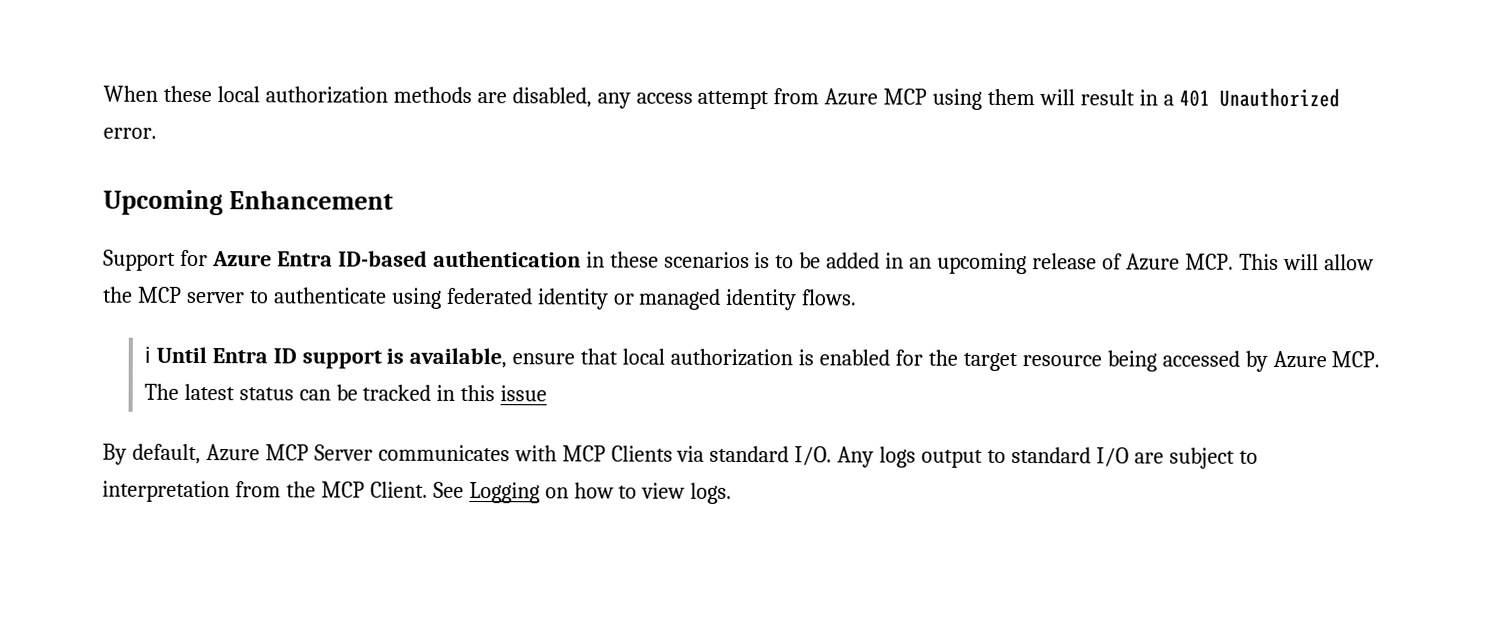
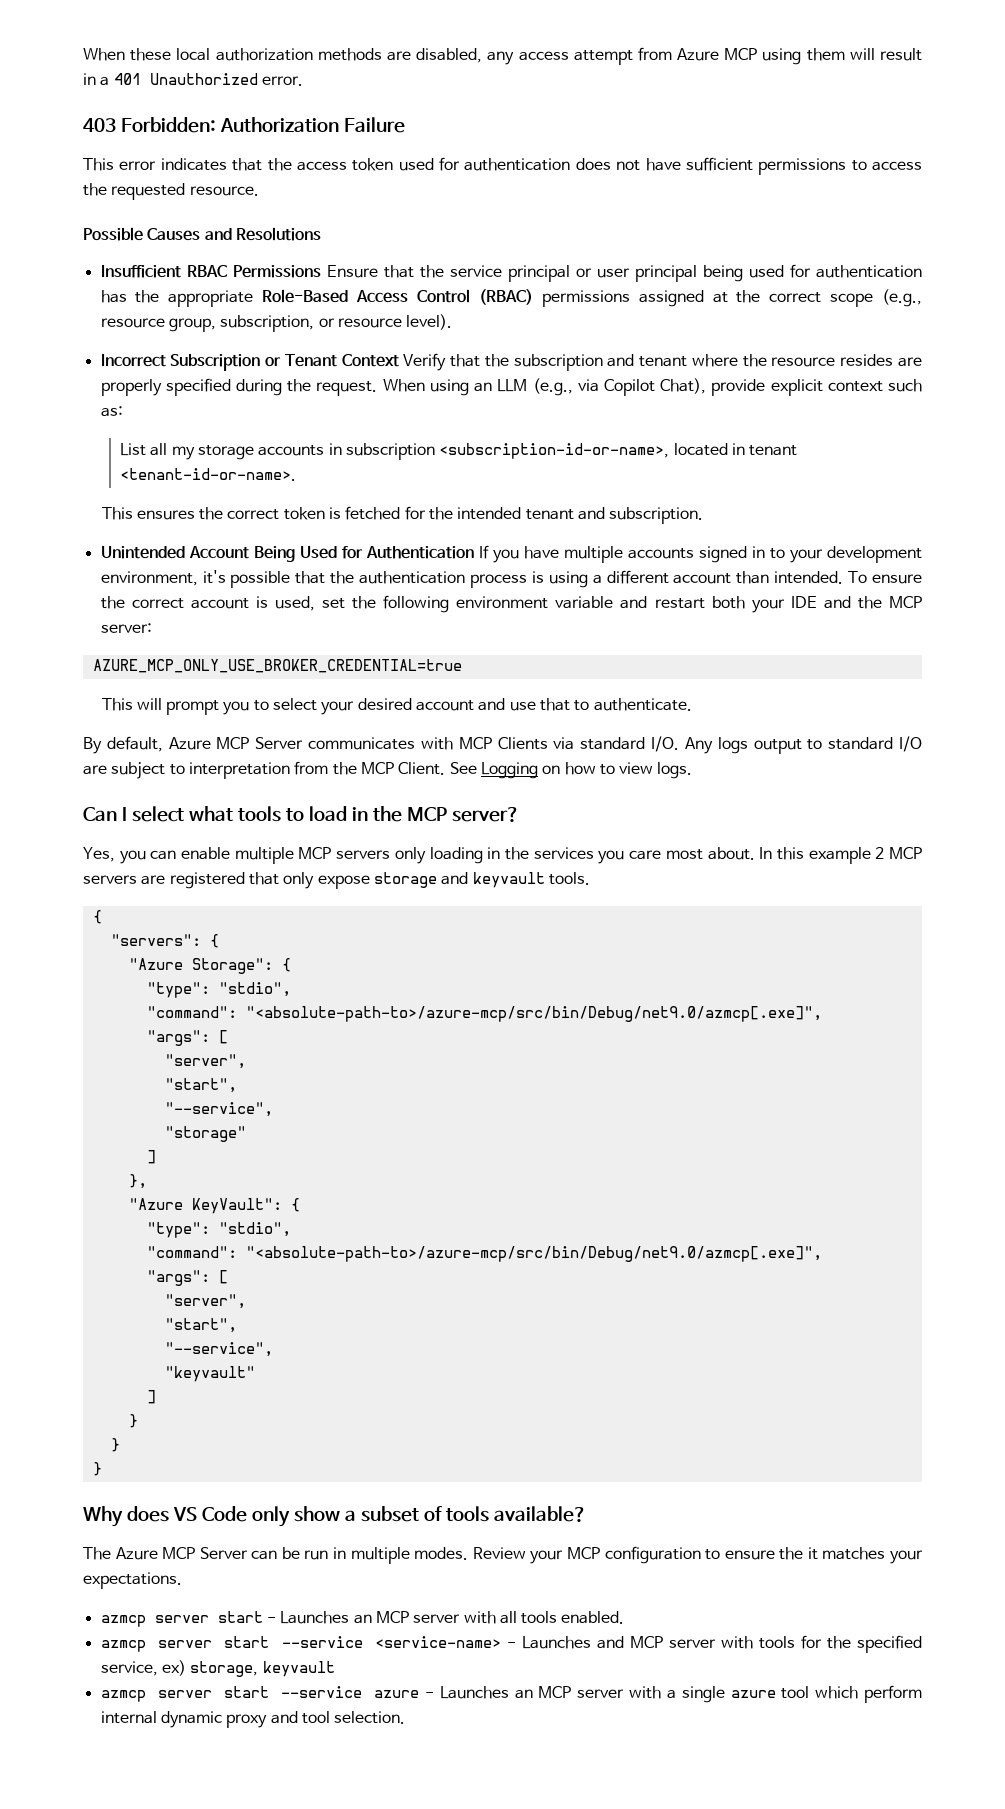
- Upcoming Enhancement
- Support for Azure Entra ID-based authentication in these scenarios is to be added in an upcoming release of Azure MCP. This will allow the MCP server to authenticate using federated identity or managed identity flows.
- ℹ Until Entra ID support is available, ensure that local authorization is enabled for the target resource being accessed by Azure MCP. The latest status can be tracked in this issue
+ 403 Forbidden: Authorization Failure
+ This error indicates that the access token used for authentication does not have sufficient permissions to access the requested resource.
+ Possible Causes and Resolutions
+ Insufficient RBAC Permissions Ensure that the service principal or user principal being used for authentication has the appropriate Role-Based Access Control (RBAC) permissions assigned at the correct scope (e.g., resource group, subscription, or resource level).
+ Incorrect Subscription or Tenant Context Verify that the subscription and tenant where the resource resides are properly specified during the request. When using an LLM (e.g., via Copilot Chat), provide explicit context such as:
+ List all my storage accounts in subscription <subscription-id-or-name>, located in tenant <tenant-id-or-name>.
+ This ensures the correct token is fetched for the intended tenant and subscription.
+ Unintended Account Being Used for Authentication If you have multiple accounts signed in to your development environment, it's possible that the authentication process is using a different account than intended. To ensure the correct account is used, set the following environment variable and restart both your IDE and the MCP server:
+ AZURE_MCP_ONLY_USE_BROKER_CREDENTIAL=true
+ This will prompt you to select your desired account and use that to authenticate.
+ Can I select what tools to load in the MCP server?
+ Yes, you can enable multiple MCP servers only loading in the services you care most about. In this example 2 MCP servers are registered that only expose storage and keyvault tools.
+ {
+ "servers": {
+ "Azure Storage": {
+ "type": "stdio",
+ "command": "<absolute-path-to>/azure-mcp/src/bin/Debug/net9.0/azmcp[.exe]",
+ "args": [
+ "server",
+ "start",
+ "--service",
+ "storage"
+ ]
+ },
+ "Azure KeyVault": {
+ "type": "stdio",
+ "command": "<absolute-path-to>/azure-mcp/src/bin/Debug/net9.0/azmcp[.exe]",
+ "args": [
+ "server",
+ "start",
+ "--service",
+ "keyvault"
+ ]
+ }
+ }
+ }
+ Why does VS Code only show a subset of tools available?
+ The Azure MCP Server can be run in multiple modes. Review your MCP configuration to ensure the it matches your expectations.
+ azmcp server start - Launches an MCP server with all tools enabled.
+ azmcp server start --service <service-name> - Launches and MCP server with tools for the specified service, ex) storage, keyvault
+ azmcp server start --service azure - Launches an MCP server with a single azure tool which perform internal dynamic proxy and tool selection.

